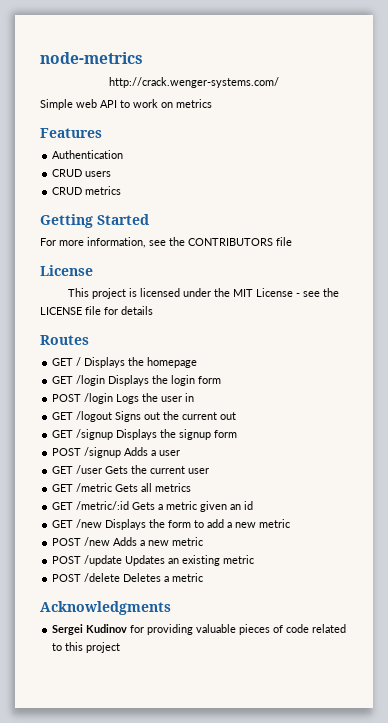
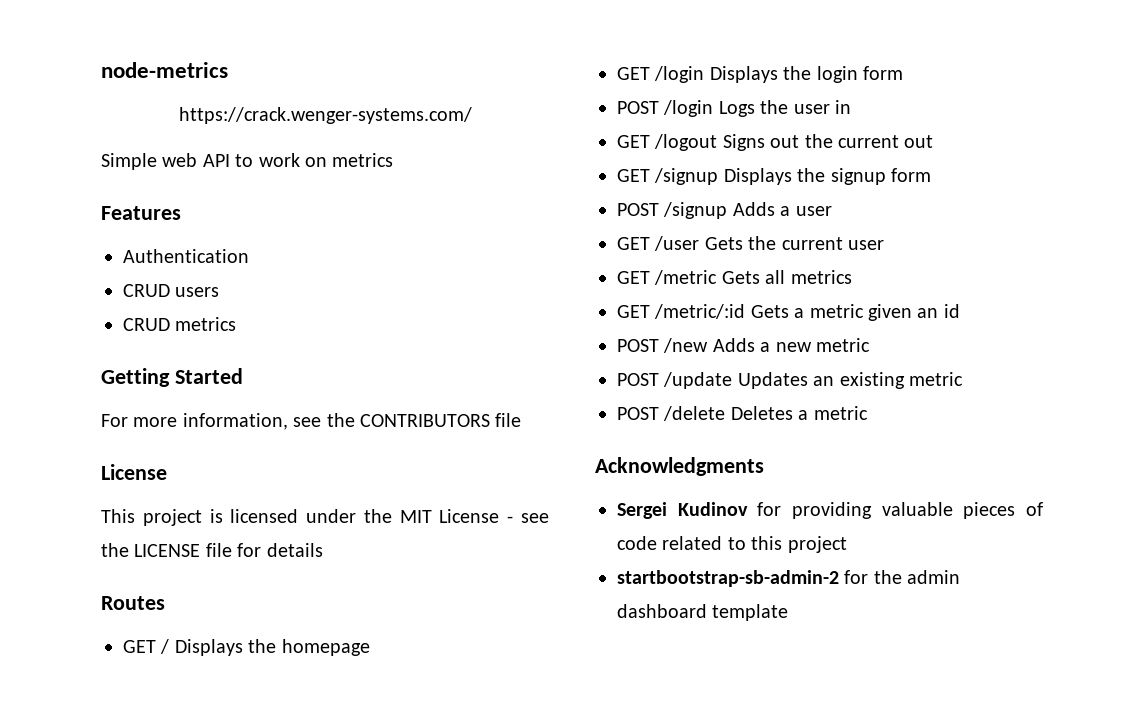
- http://crack.wenger-systems.com/
+ https://crack.wenger-systems.com/
- GET /new Displays the form to add a new metric
+ startbootstrap-sb-admin-2 for the admin dashboard template

